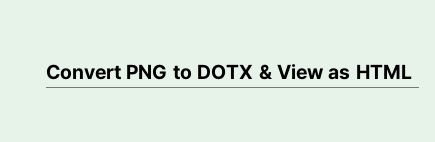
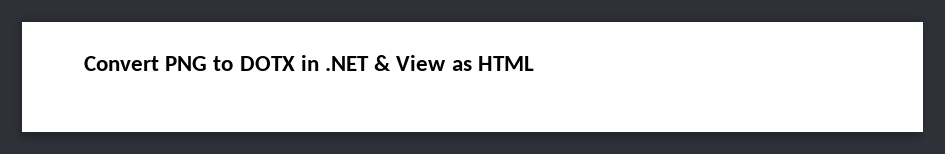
- Convert PNG to DOTX & View as HTML
+ Convert PNG to DOTX in .NET & View as HTML

